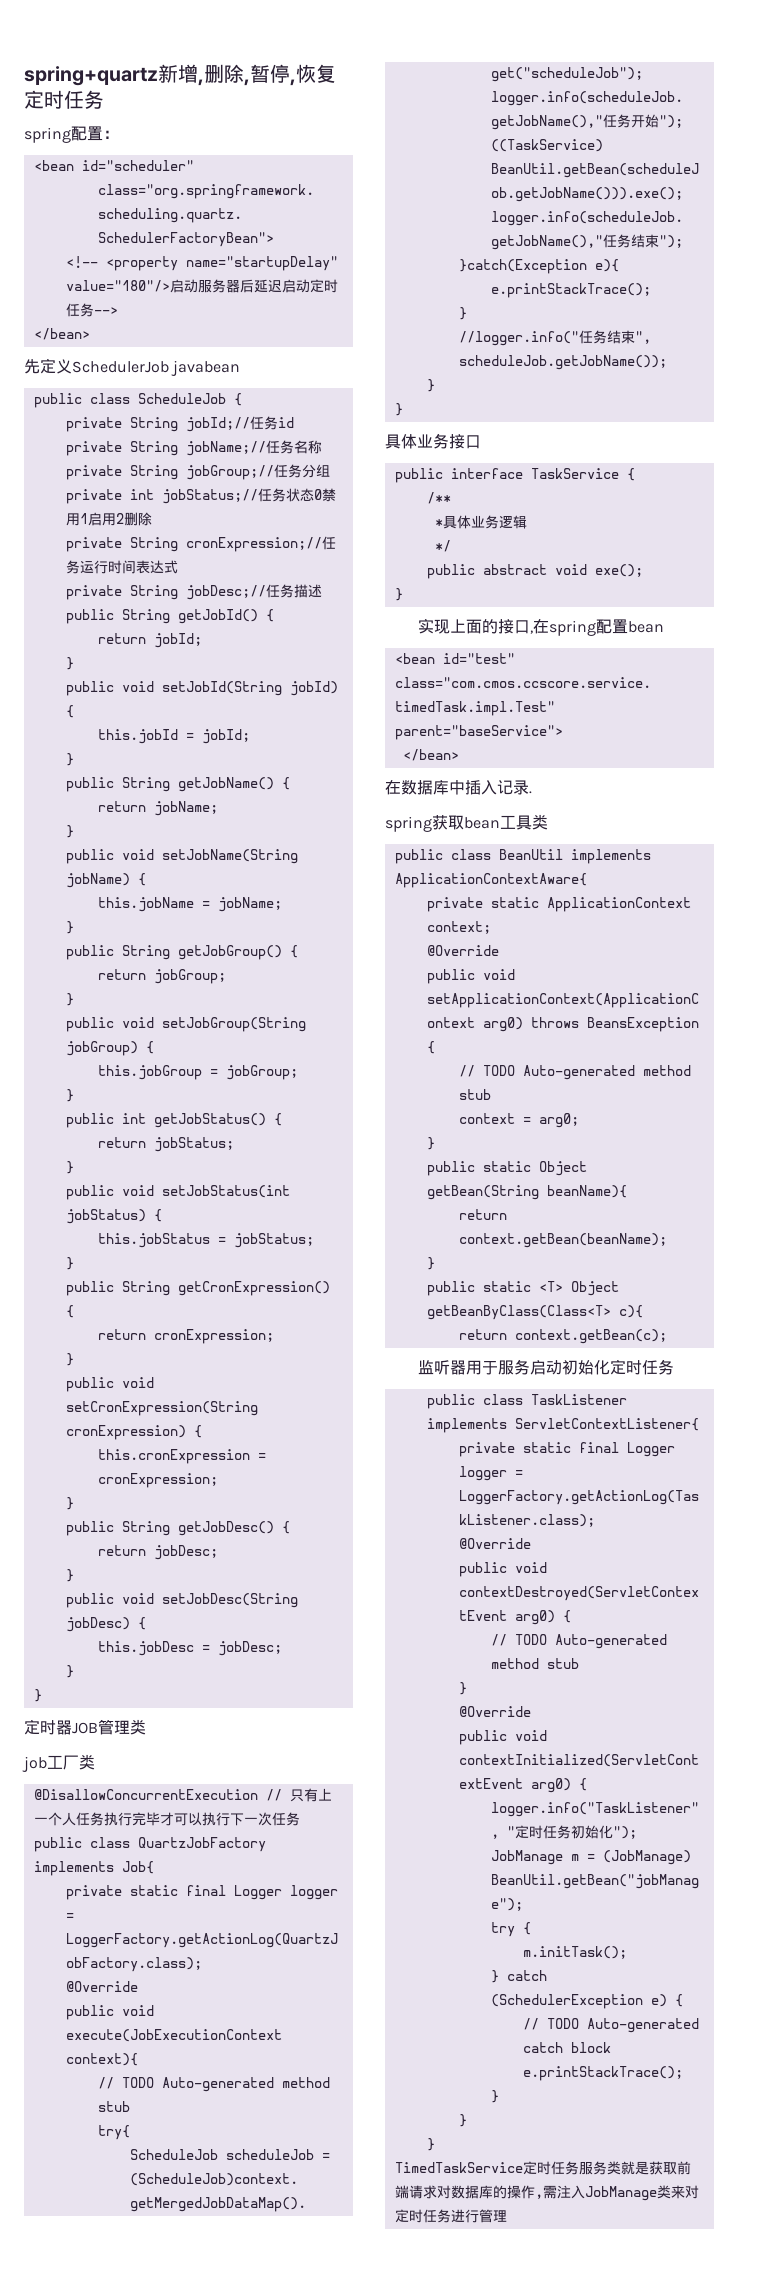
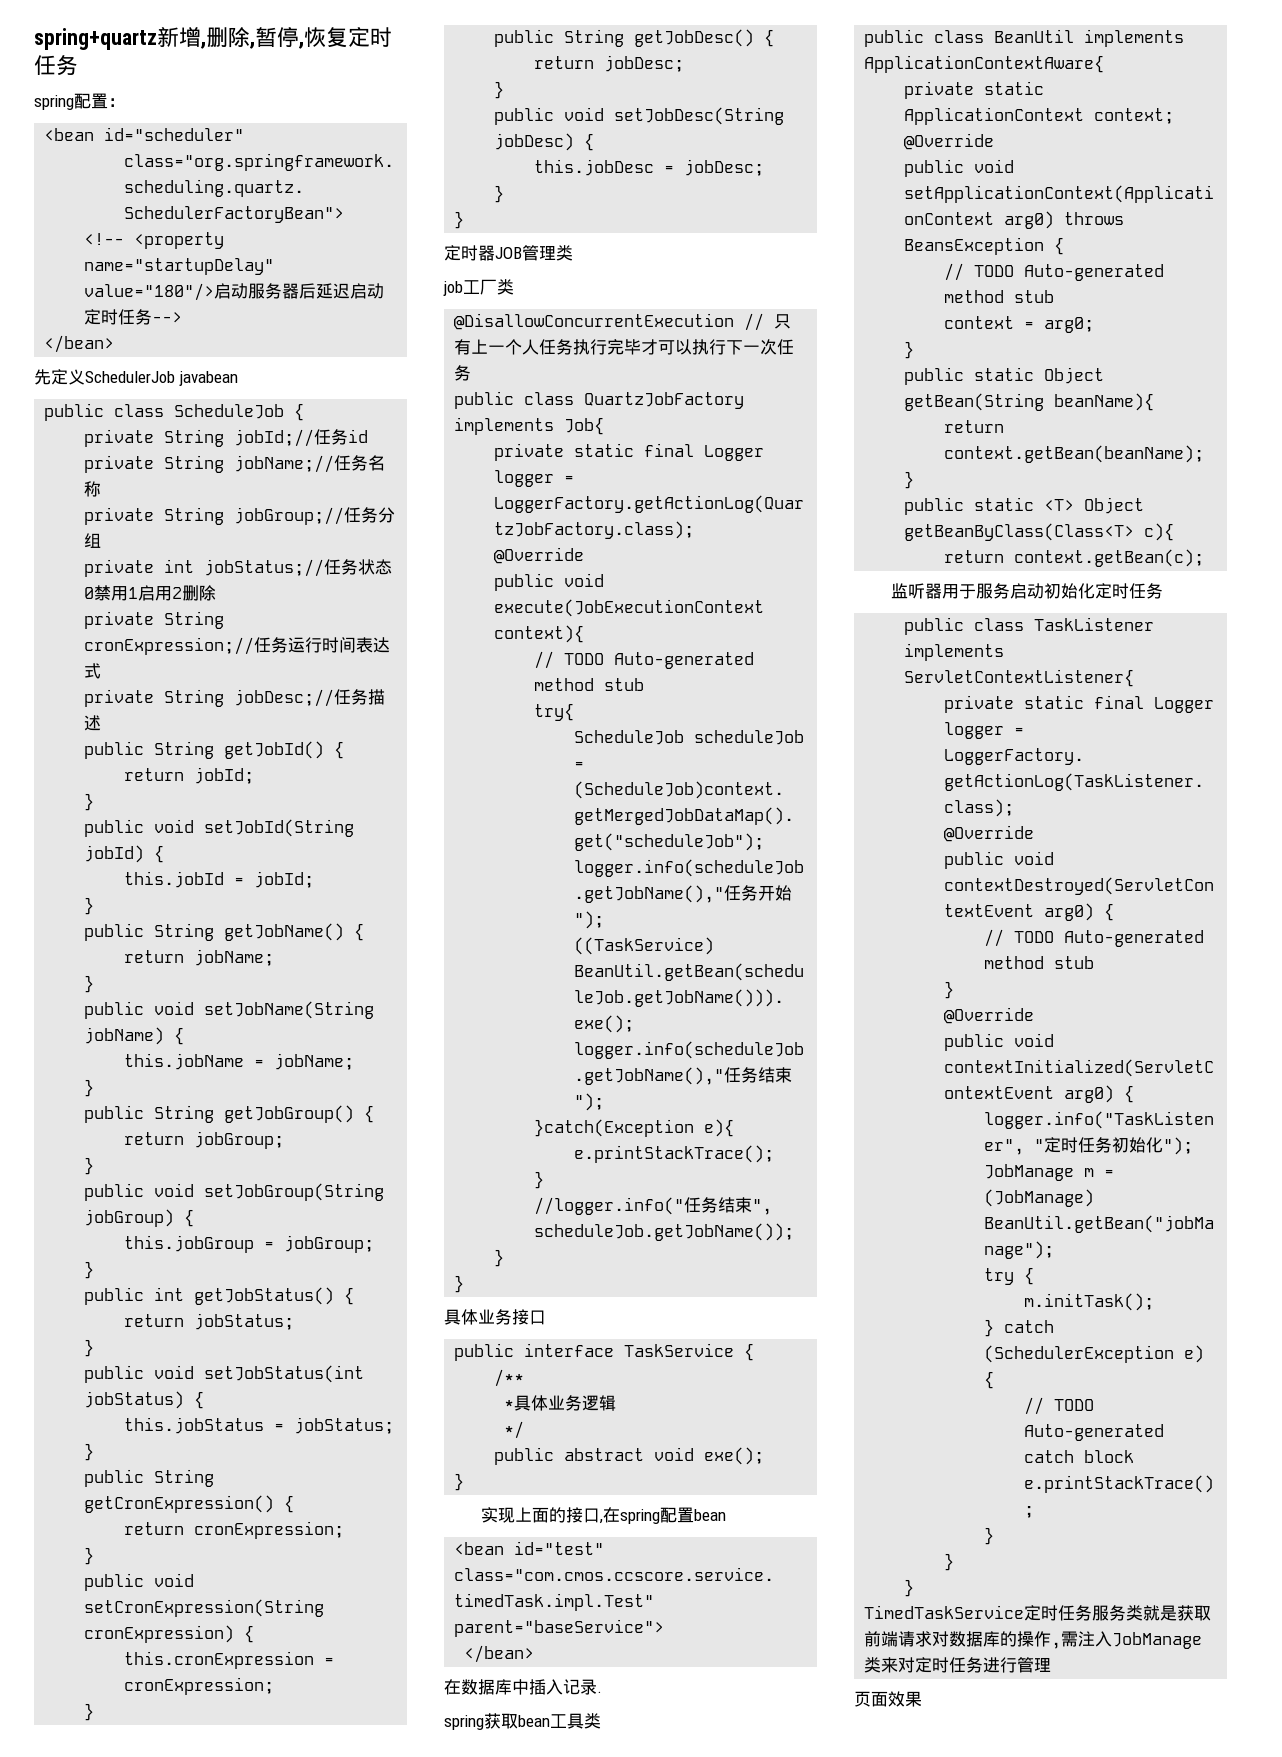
+ 页面效果

